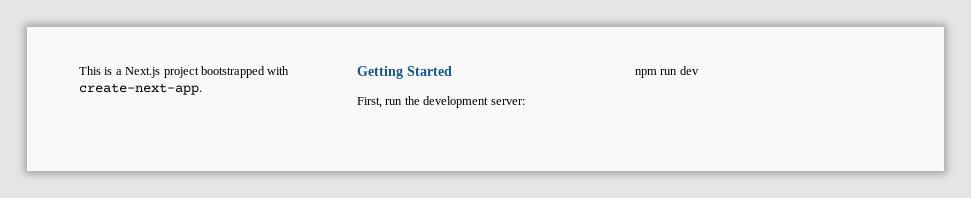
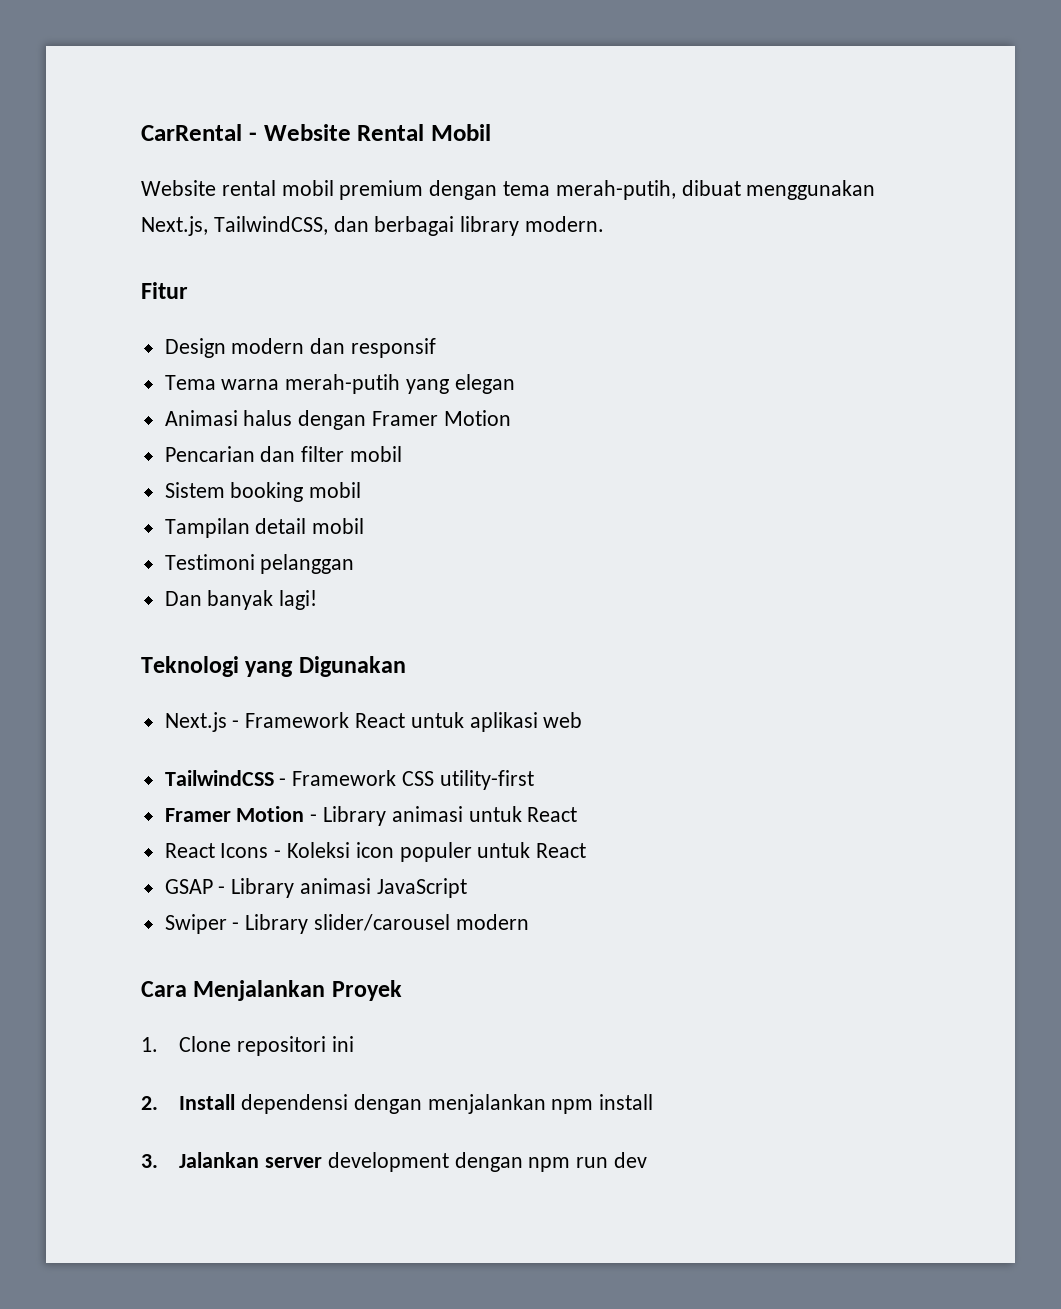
- This is a Next.js project bootstrapped with create-next-app.
- Getting Started
- First, run the development server:
- npm run dev
+ CarRental - Website Rental Mobil
+ Website rental mobil premium dengan tema merah-putih, dibuat menggunakan Next.js, TailwindCSS, dan berbagai library modern.
+ Fitur
+ Design modern dan responsif
+ Tema warna merah-putih yang elegan
+ Animasi halus dengan Framer Motion
+ Pencarian dan filter mobil
+ Sistem booking mobil
+ Tampilan detail mobil
+ Testimoni pelanggan
+ Dan banyak lagi!
+ Teknologi yang Digunakan
+ Next.js - Framework React untuk aplikasi web
+ TailwindCSS - Framework CSS utility-first
+ Framer Motion - Library animasi untuk React
+ React Icons - Koleksi icon populer untuk React
+ GSAP - Library animasi JavaScript
+ Swiper - Library slider/carousel modern
+ Cara Menjalankan Proyek
+ 1. Clone repositori ini
+ 2. Install dependensi dengan menjalankan npm install
+ 3. Jalankan server development dengan npm run dev

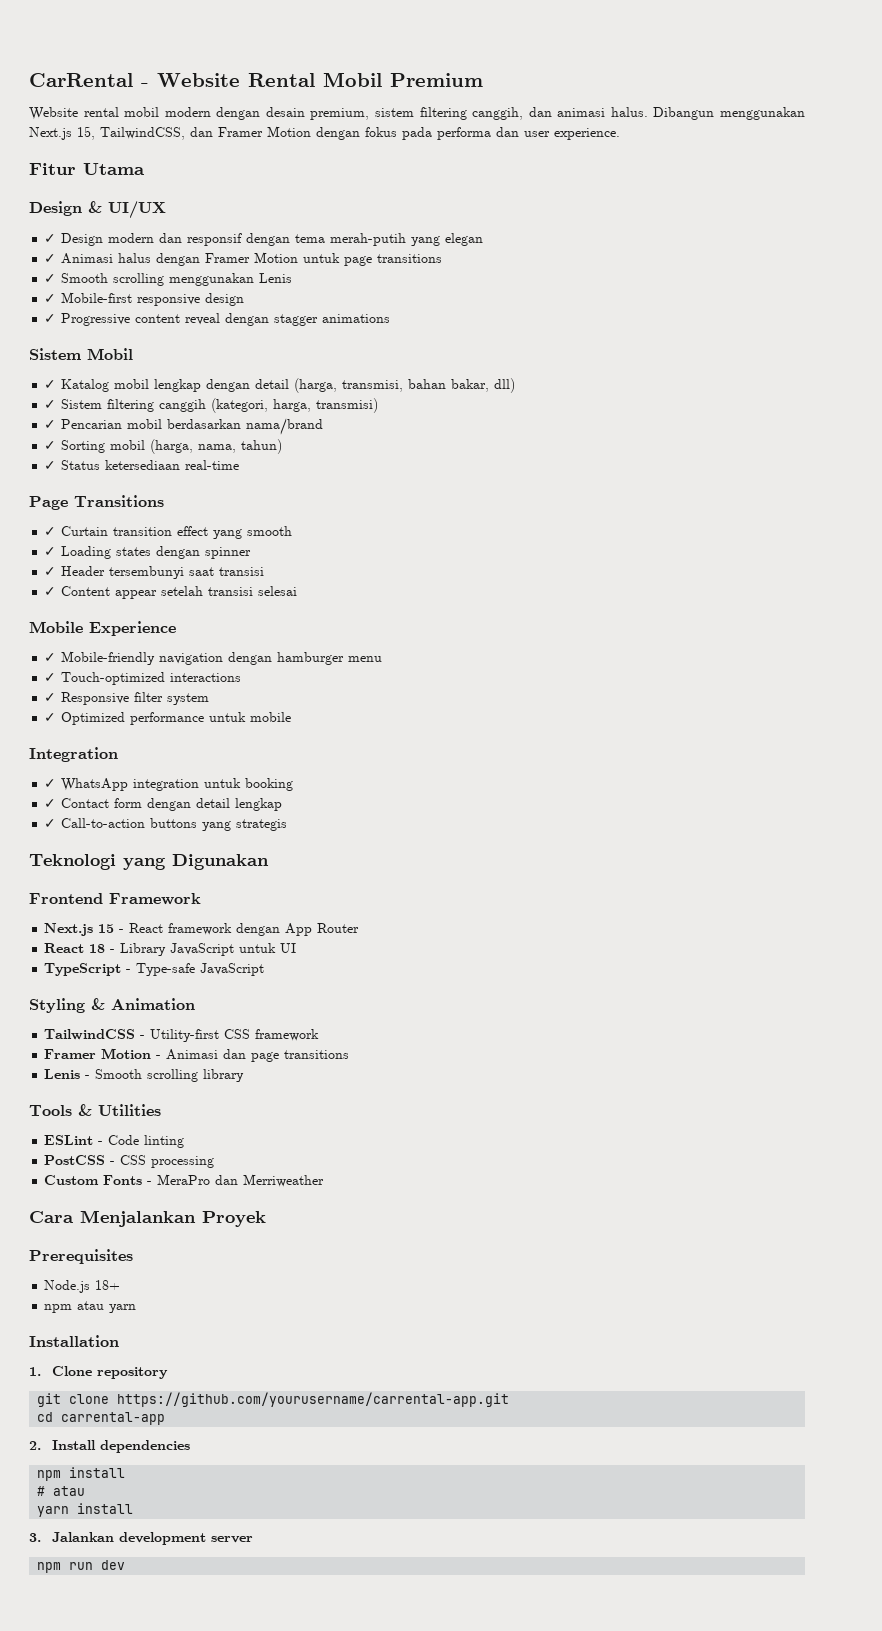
- CarRental - Website Rental Mobil
+ CarRental - Website Rental Mobil Premium
- Website rental mobil premium dengan tema merah-putih, dibuat menggunakan Next.js, TailwindCSS, dan berbagai library modern.
+ Website rental mobil modern dengan desain premium, sistem filtering canggih, dan animasi halus. Dibangun menggunakan Next.js 15, TailwindCSS, dan Framer Motion dengan fokus pada performa dan user experience.
- Fitur
- Design modern dan responsif
- Tema warna merah-putih yang elegan
+ Fitur Utama
+ Design & UI/UX
+ ✓ Design modern dan responsif dengan tema merah-putih yang elegan
- Animasi halus dengan Framer Motion
- Pencarian dan filter mobil
- Sistem booking mobil
- Tampilan detail mobil
- Testimoni pelanggan
- Dan banyak lagi!
+ ✓ Animasi halus dengan Framer Motion untuk page transitions
+ ✓ Smooth scrolling menggunakan Lenis
+ ✓ Mobile-first responsive design
+ ✓ Progressive content reveal dengan stagger animations
+ Sistem Mobil
+ ✓ Katalog mobil lengkap dengan detail (harga, transmisi, bahan bakar, dll)
+ ✓ Sistem filtering canggih (kategori, harga, transmisi)
+ ✓ Pencarian mobil berdasarkan nama/brand
+ ✓ Sorting mobil (harga, nama, tahun)
+ ✓ Status ketersediaan real-time
+ Page Transitions
+ ✓ Curtain transition effect yang smooth
+ ✓ Loading states dengan spinner
+ ✓ Header tersembunyi saat transisi
+ ✓ Content appear setelah transisi selesai
+ Mobile Experience
+ ✓ Mobile-friendly navigation dengan hamburger menu
+ ✓ Touch-optimized interactions
+ ✓ Responsive filter system
+ ✓ Optimized performance untuk mobile
+ Integration
+ ✓ WhatsApp integration untuk booking
+ ✓ Contact form dengan detail lengkap
+ ✓ Call-to-action buttons yang strategis
- Next.js - Framework React untuk aplikasi web
+ Frontend Framework
+ Next.js 15 - React framework dengan App Router
+ React 18 - Library JavaScript untuk UI
+ TypeScript - Type-safe JavaScript
+ Styling & Animation
- TailwindCSS - Framework CSS utility-first
+ TailwindCSS - Utility-first CSS framework
- Framer Motion - Library animasi untuk React
- React Icons - Koleksi icon populer untuk React
- GSAP - Library animasi JavaScript
- Swiper - Library slider/carousel modern
+ Framer Motion - Animasi dan page transitions
+ Lenis - Smooth scrolling library
+ Tools & Utilities
+ ESLint - Code linting
+ PostCSS - CSS processing
+ Custom Fonts - MeraPro dan Merriweather
  Cara Menjalankan Proyek
- 1. Clone repositori ini
+ Prerequisites
+ Node.js 18+
+ npm atau yarn
+ Installation
+ 1. Clone repository
+ git clone https://github.com/yourusername/carrental-app.git
+ cd carrental-app
- 2. Install dependensi dengan menjalankan npm install
+ 2. Install dependencies
+ npm install
+ # atau
+ yarn install
- 3. Jalankan server development dengan npm run dev
+ 3. Jalankan development server
+ npm run dev

